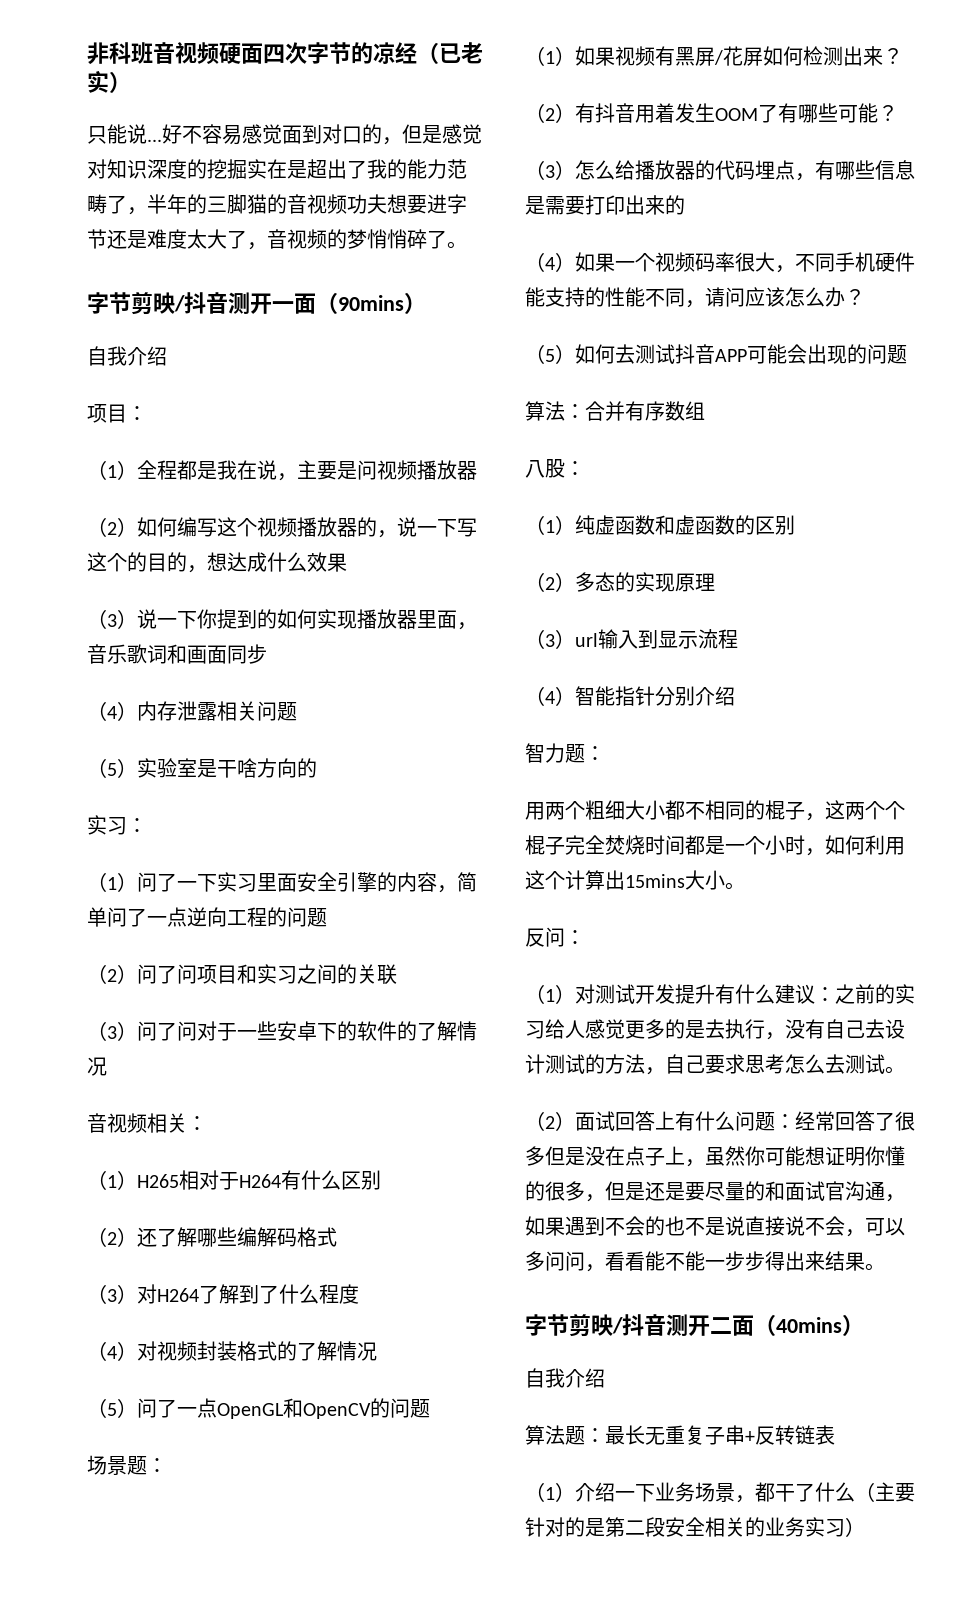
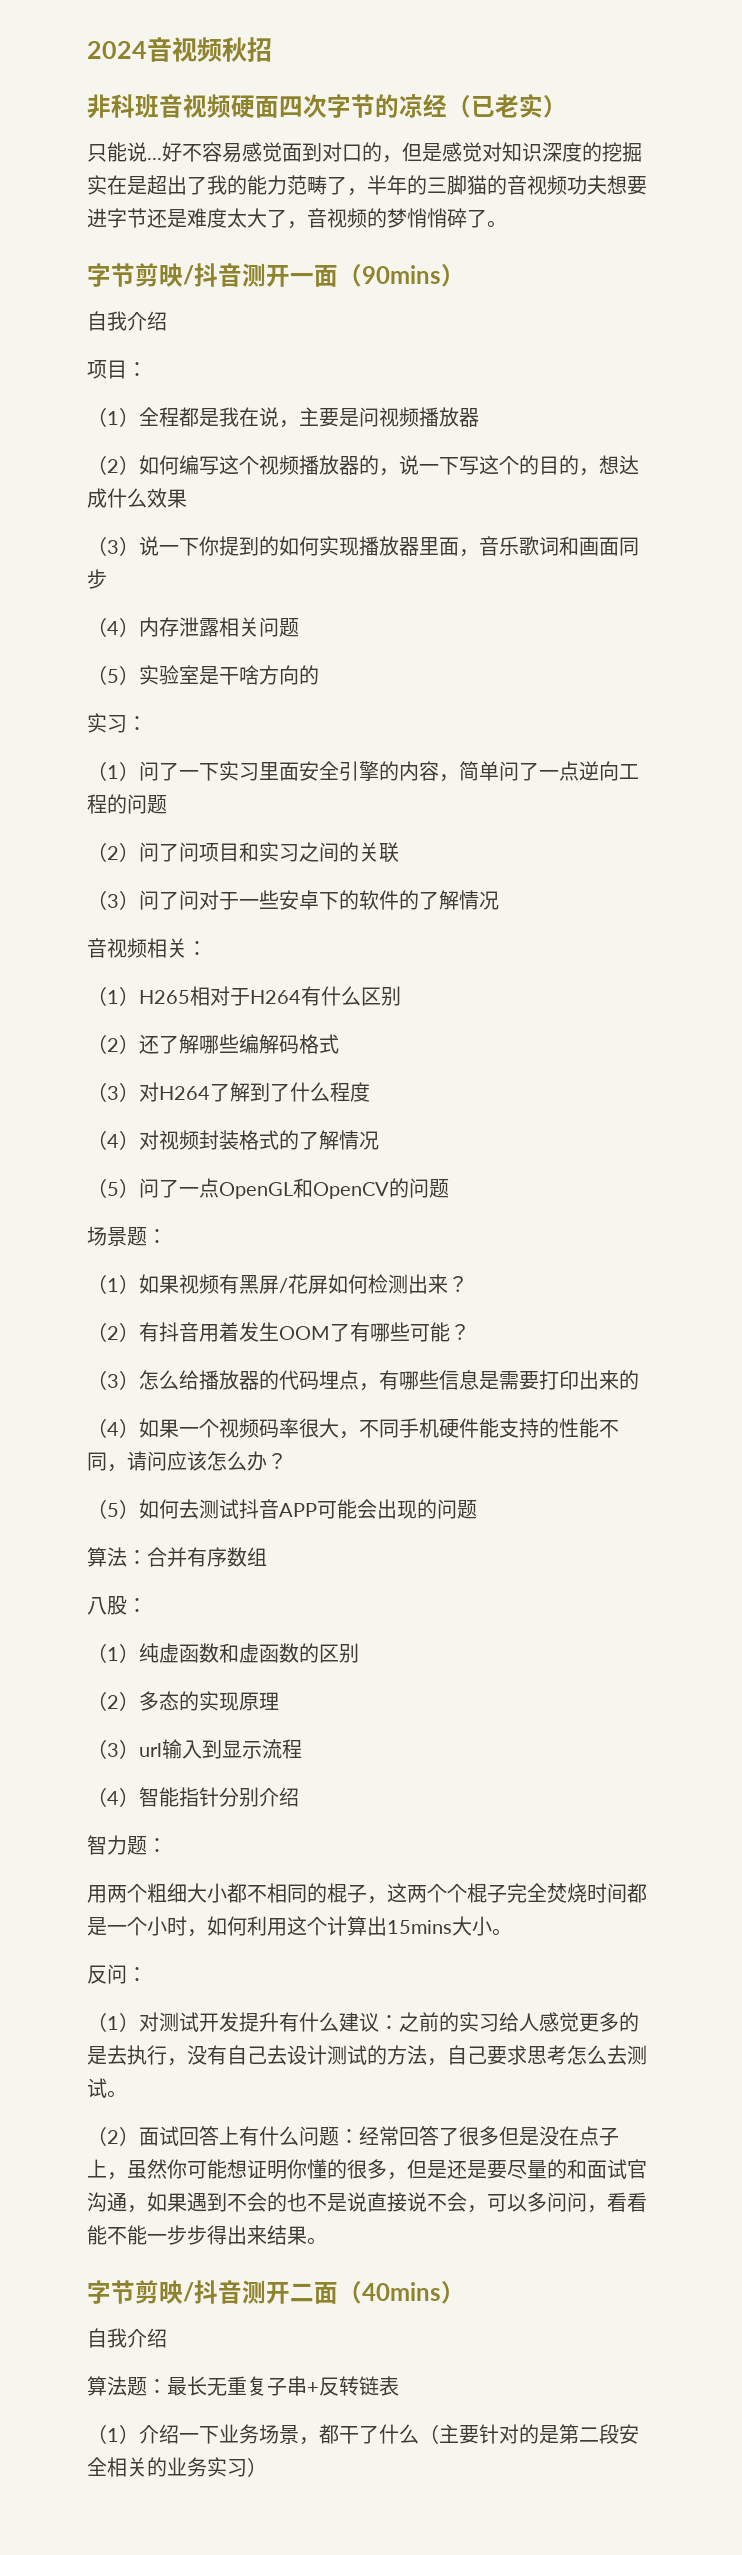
+ 2024音视频秋招

